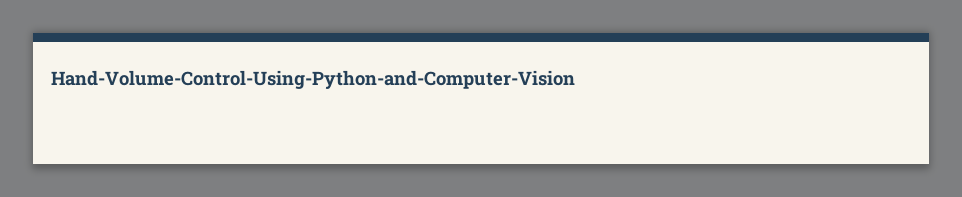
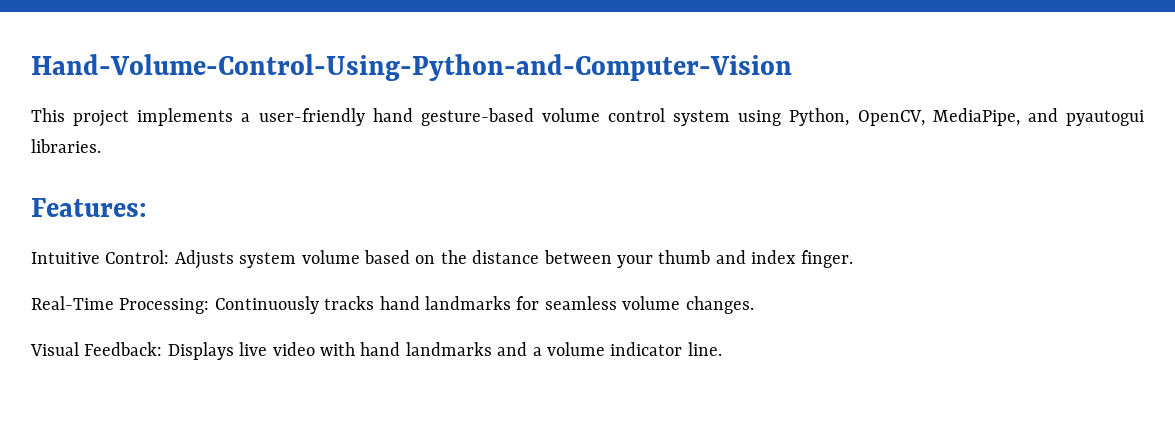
+ This project implements a user-friendly hand gesture-based volume control system using Python, OpenCV, MediaPipe, and pyautogui libraries.
+ Features:
+ Intuitive Control: Adjusts system volume based on the distance between your thumb and index finger.
+ Real-Time Processing: Continuously tracks hand landmarks for seamless volume changes.
+ Visual Feedback: Displays live video with hand landmarks and a volume indicator line.

